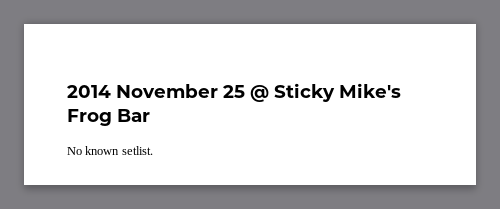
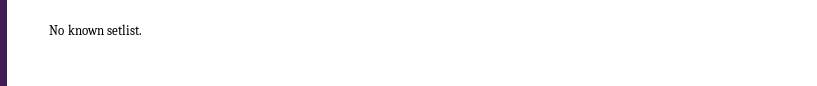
- 2014 November 25 @ Sticky Mike's Frog Bar

